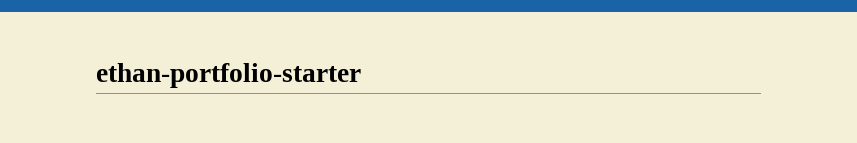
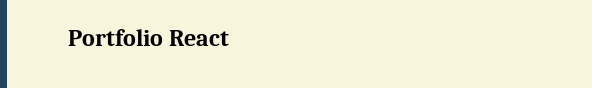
- ethan-portfolio-starter
+ Portfolio React

